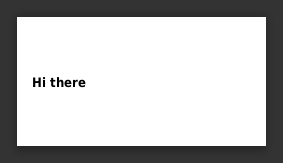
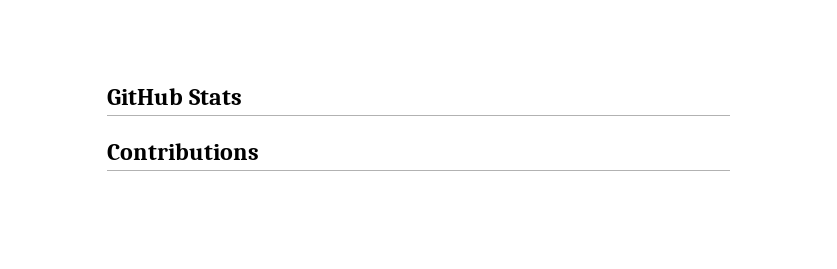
- Hi there
+ GitHub Stats
+ Contributions

